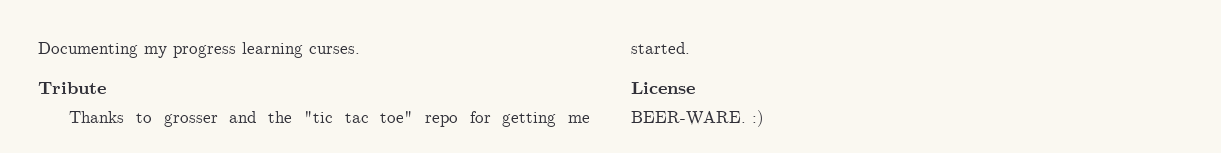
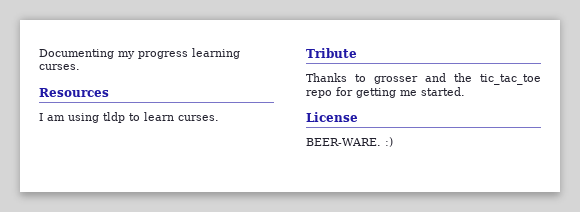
+ Resources
+ I am using tldp to learn curses.
- Thanks to grosser and the "tic tac toe" repo for getting me started.
+ Thanks to grosser and the tic_tac_toe repo for getting me started.

